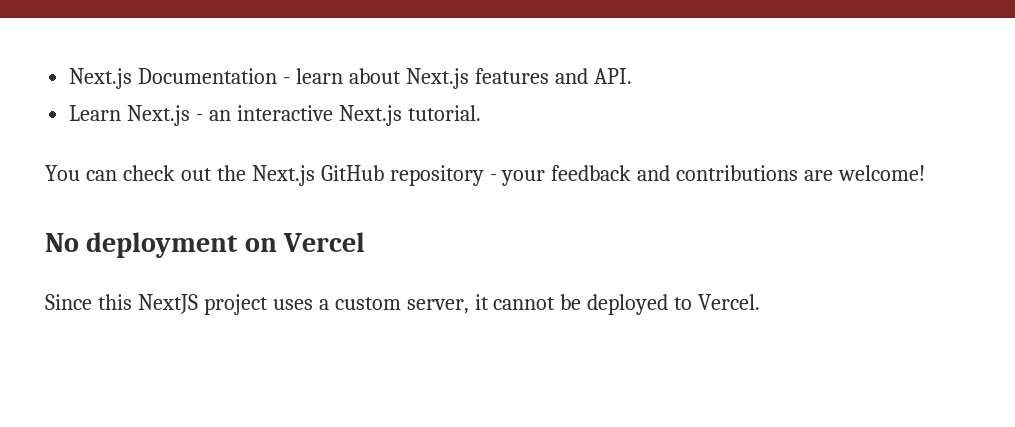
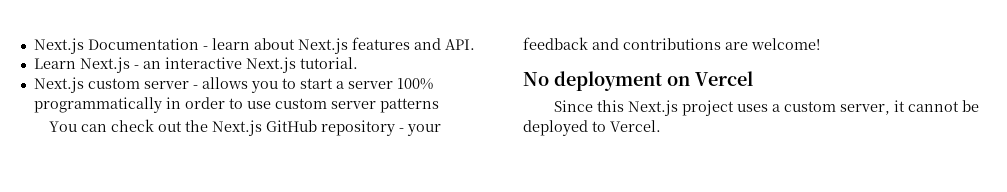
+ Next.js custom server - allows you to start a server 100% programmatically in order to use custom server patterns
- Since this NextJS project uses a custom server, it cannot be deployed to Vercel.
+ Since this Next.js project uses a custom server, it cannot be deployed to Vercel.

